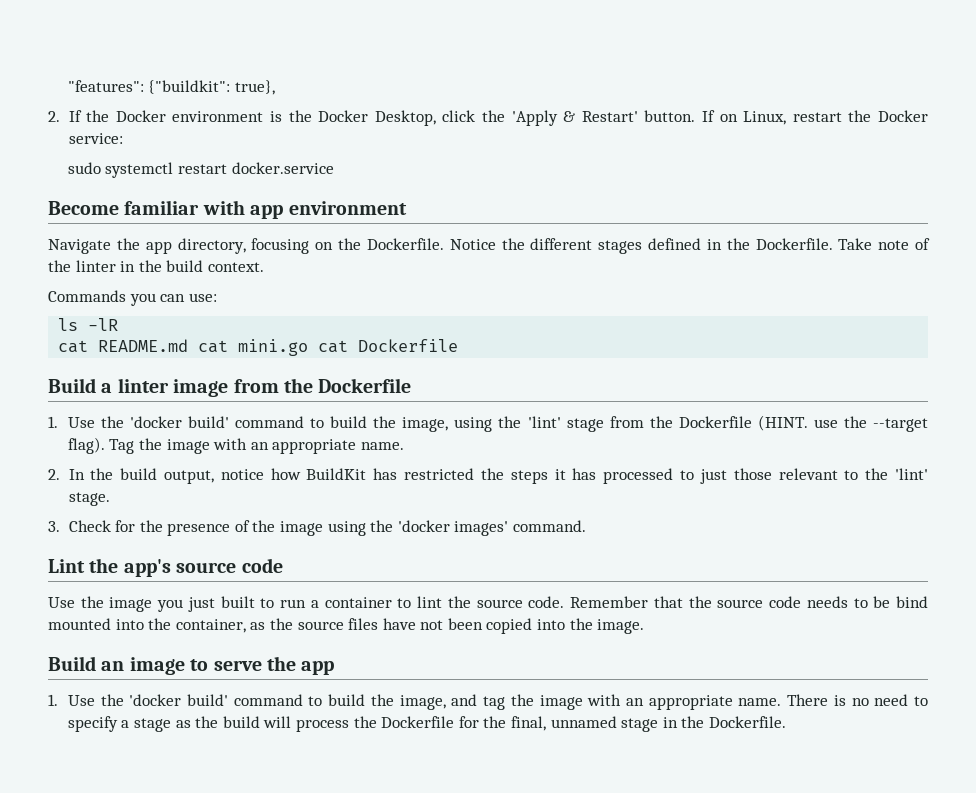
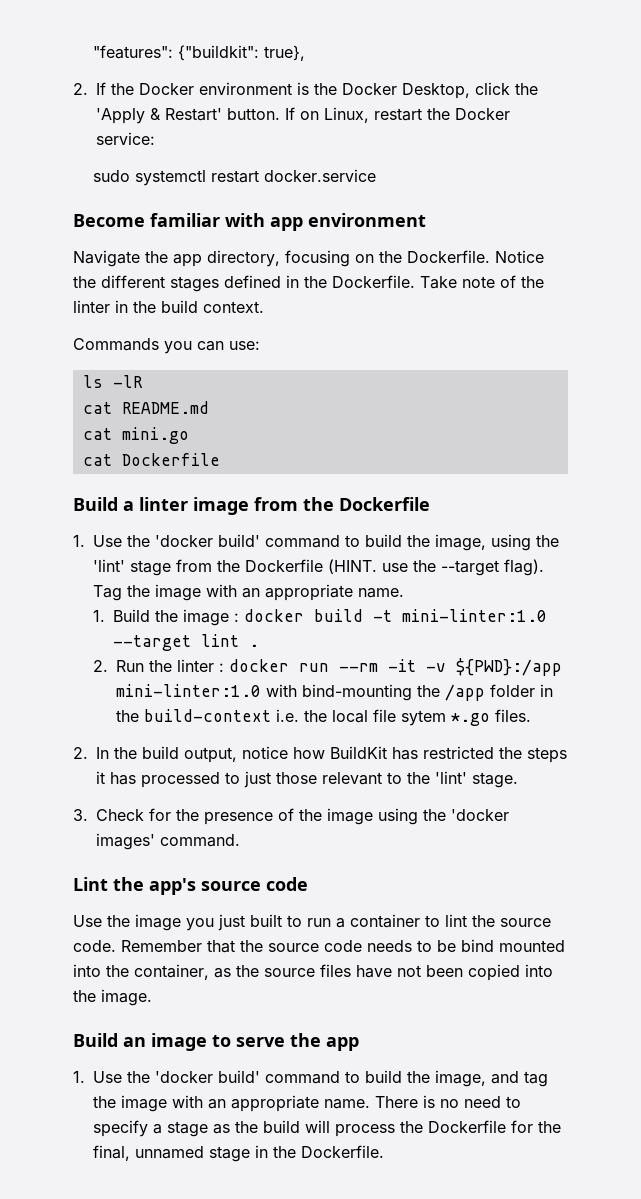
- cat README.md cat mini.go cat Dockerfile
+ cat README.md
+ cat mini.go
+ cat Dockerfile
+ 1. Build the image : docker build -t mini-linter:1.0 --target lint .
+ 2. Run the linter : docker run --rm -it -v ${PWD}:/app mini-linter:1.0 with bind-mounting the /app folder in the build-context i.e. the local file sytem *.go files.

